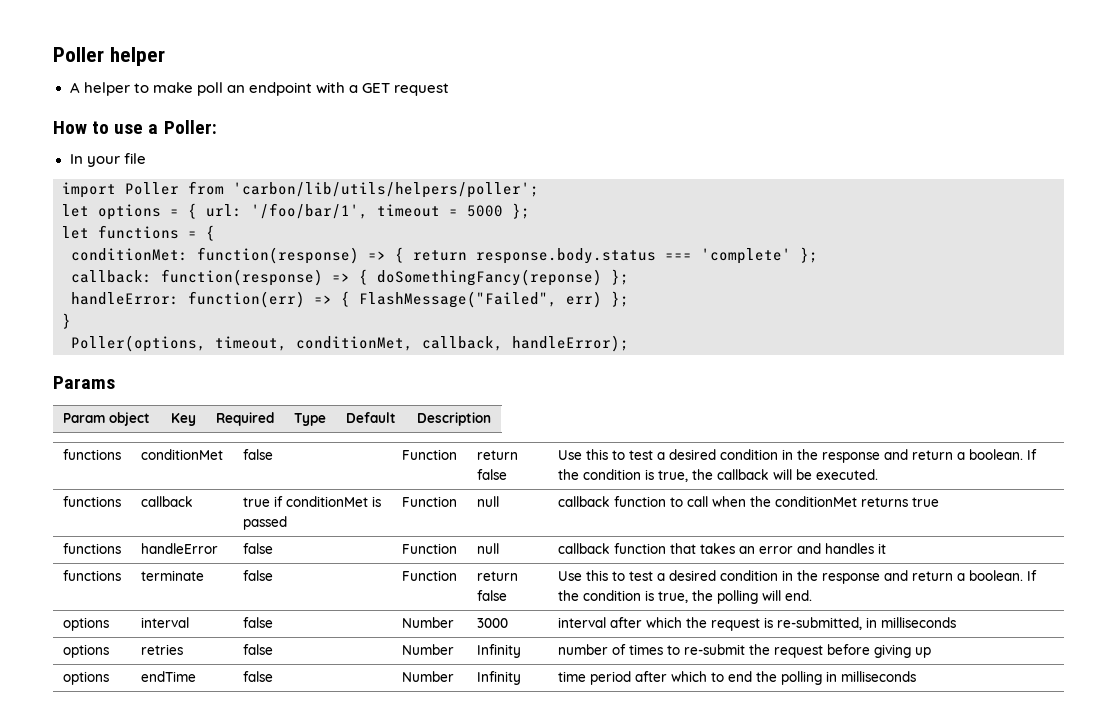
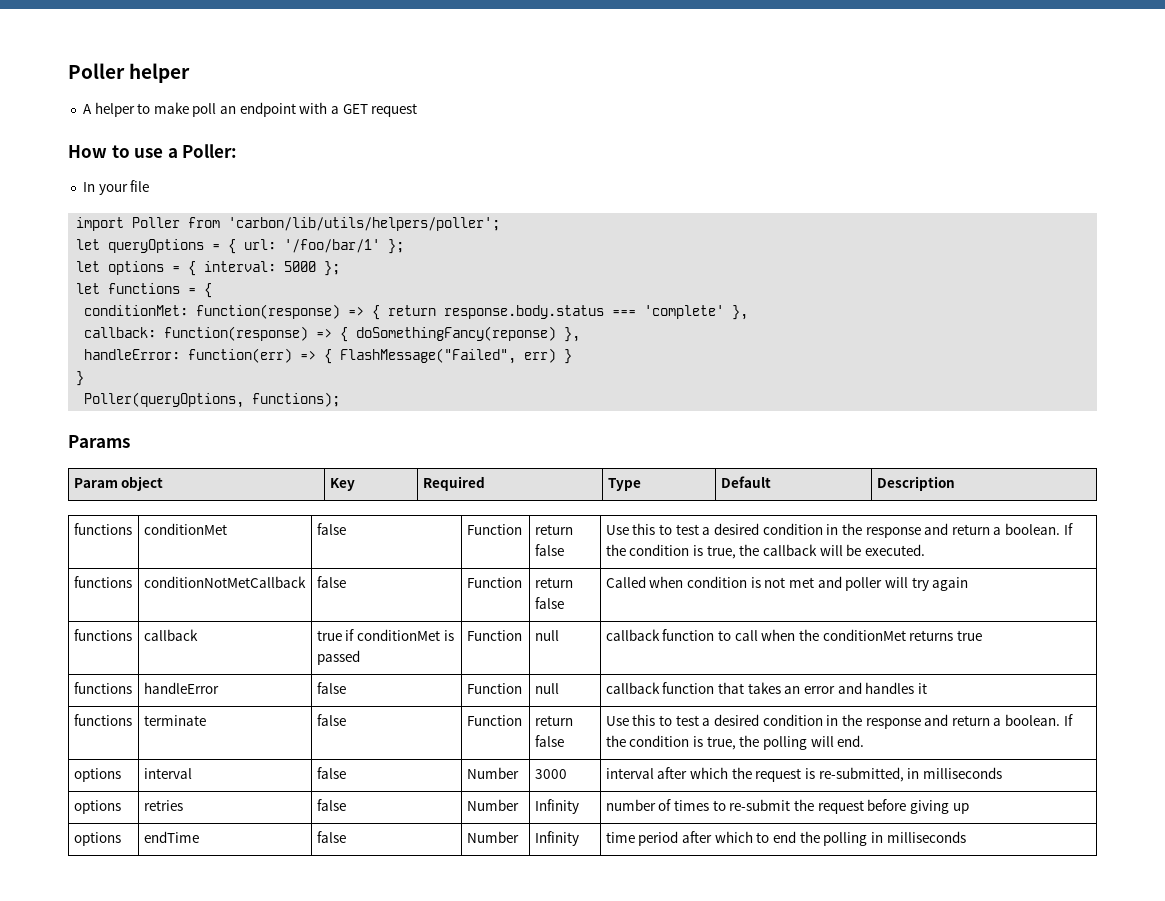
+ let queryOptions = { url: '/foo/bar/1' };
- let options = { url: '/foo/bar/1', timeout = 5000 };
+ let options = { interval: 5000 };
- conditionMet: function(response) => { return response.body.status === 'complete' };
+ conditionMet: function(response) => { return response.body.status === 'complete' },
- callback: function(response) => { doSomethingFancy(reponse) };
+ callback: function(response) => { doSomethingFancy(reponse) },
- handleError: function(err) => { FlashMessage("Failed", err) };
+ handleError: function(err) => { FlashMessage("Failed", err) }
  }
- Poller(options, timeout, conditionMet, callback, handleError);
+ Poller(queryOptions, functions);
+ functions | conditionNotMetCallback | false | Function | return false | Called when condition is not met and poller will try again

